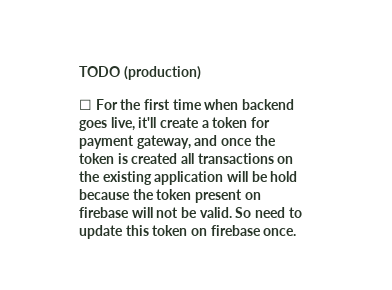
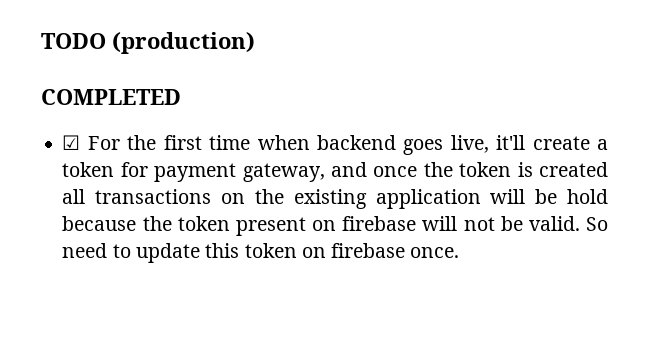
- ☐ For the first time when backend goes live, it'll create a token for payment gateway, and once the token is created all transactions on the existing application will be hold because the token present on firebase will not be valid.
+ COMPLETED
+ ☑ For the first time when backend goes live, it'll create a token for payment gateway, and once the token is created all transactions on the existing application will be hold because the token present on firebase will not be valid.

